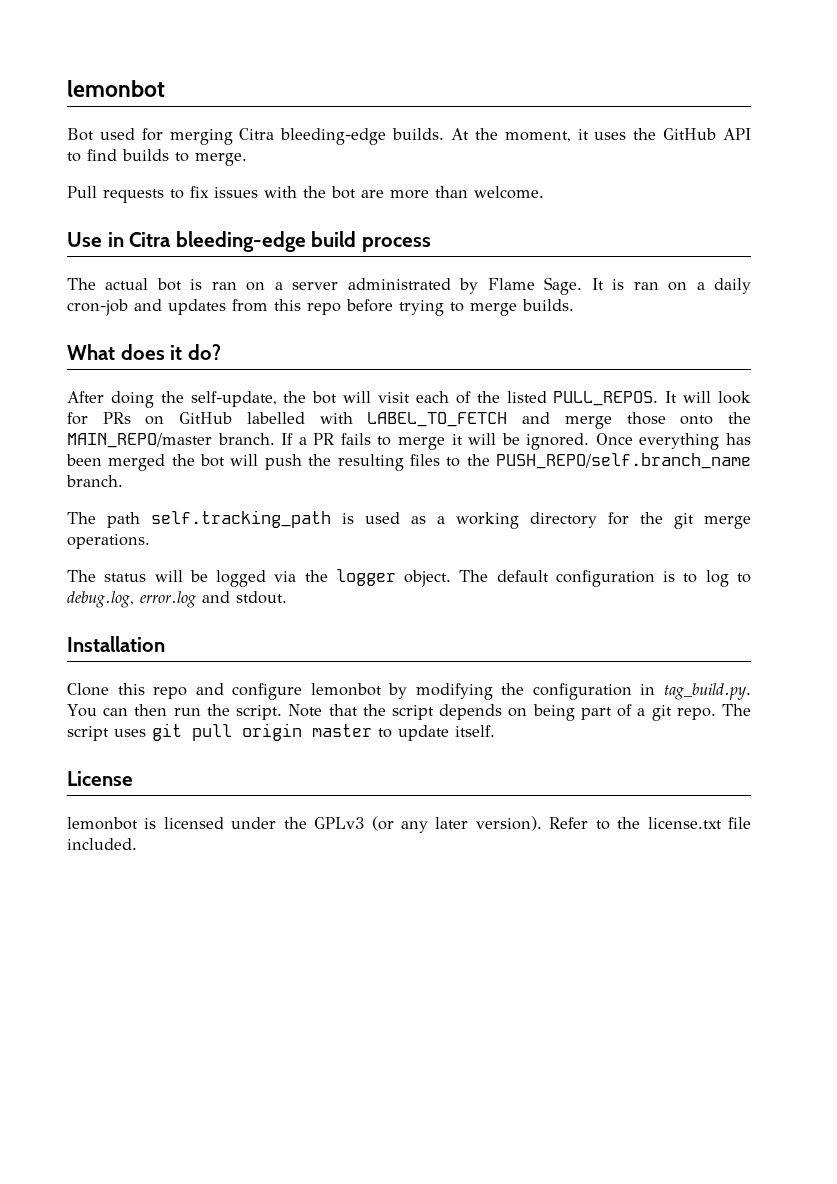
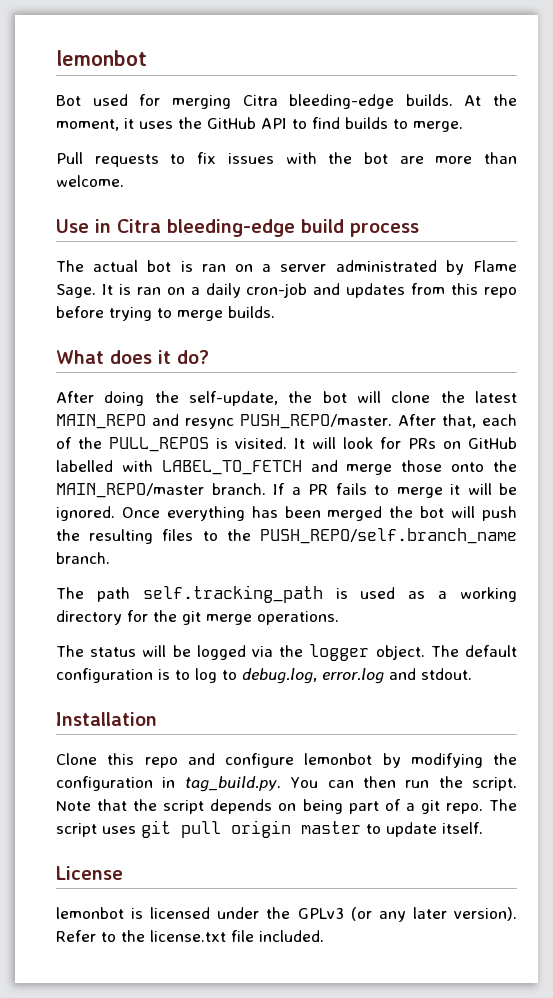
- After doing the self-update, the bot will visit each of the listed PULL_REPOS.
+ After doing the self-update, the bot will clone the latest MAIN_REPO and resync PUSH_REPO/master. After that, each of the PULL_REPOS is visited.

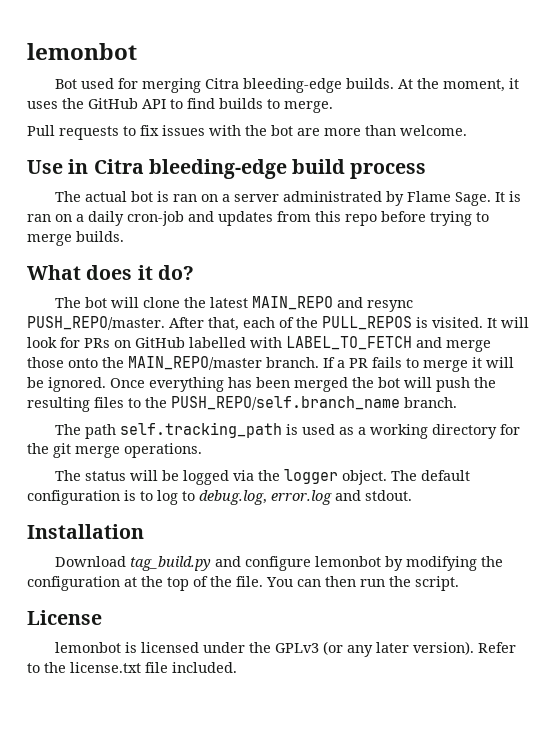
- After doing the self-update, the bot will clone the latest MAIN_REPO and resync PUSH_REPO/master.
+ The bot will clone the latest MAIN_REPO and resync PUSH_REPO/master.
- Clone this repo and configure lemonbot by modifying the configuration in tag_build.py. You can then run the script. Note that the script depends on being part of a git repo. The script uses git pull origin master to update itself.
+ Download tag_build.py and configure lemonbot by modifying the configuration at the top of the file. You can then run the script.

